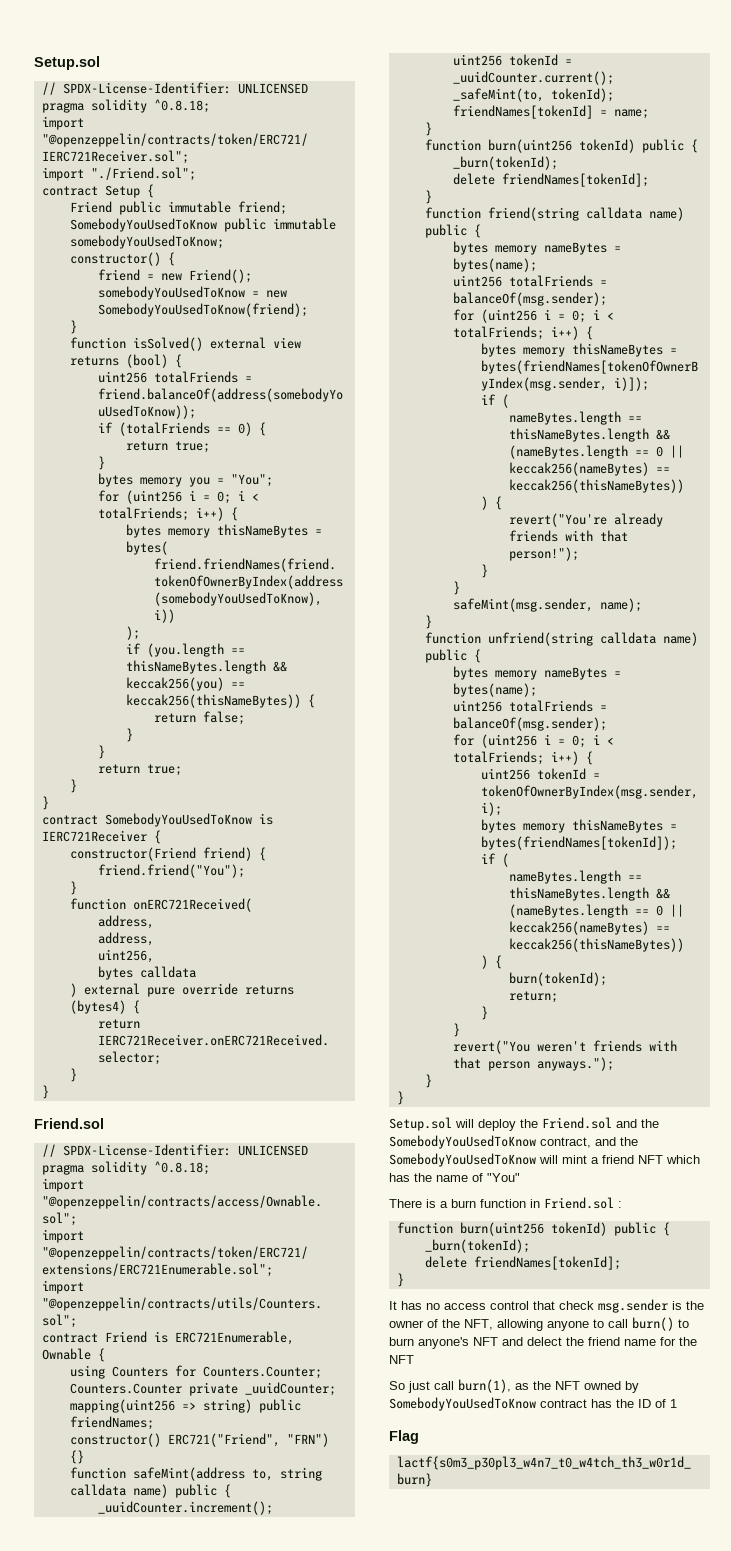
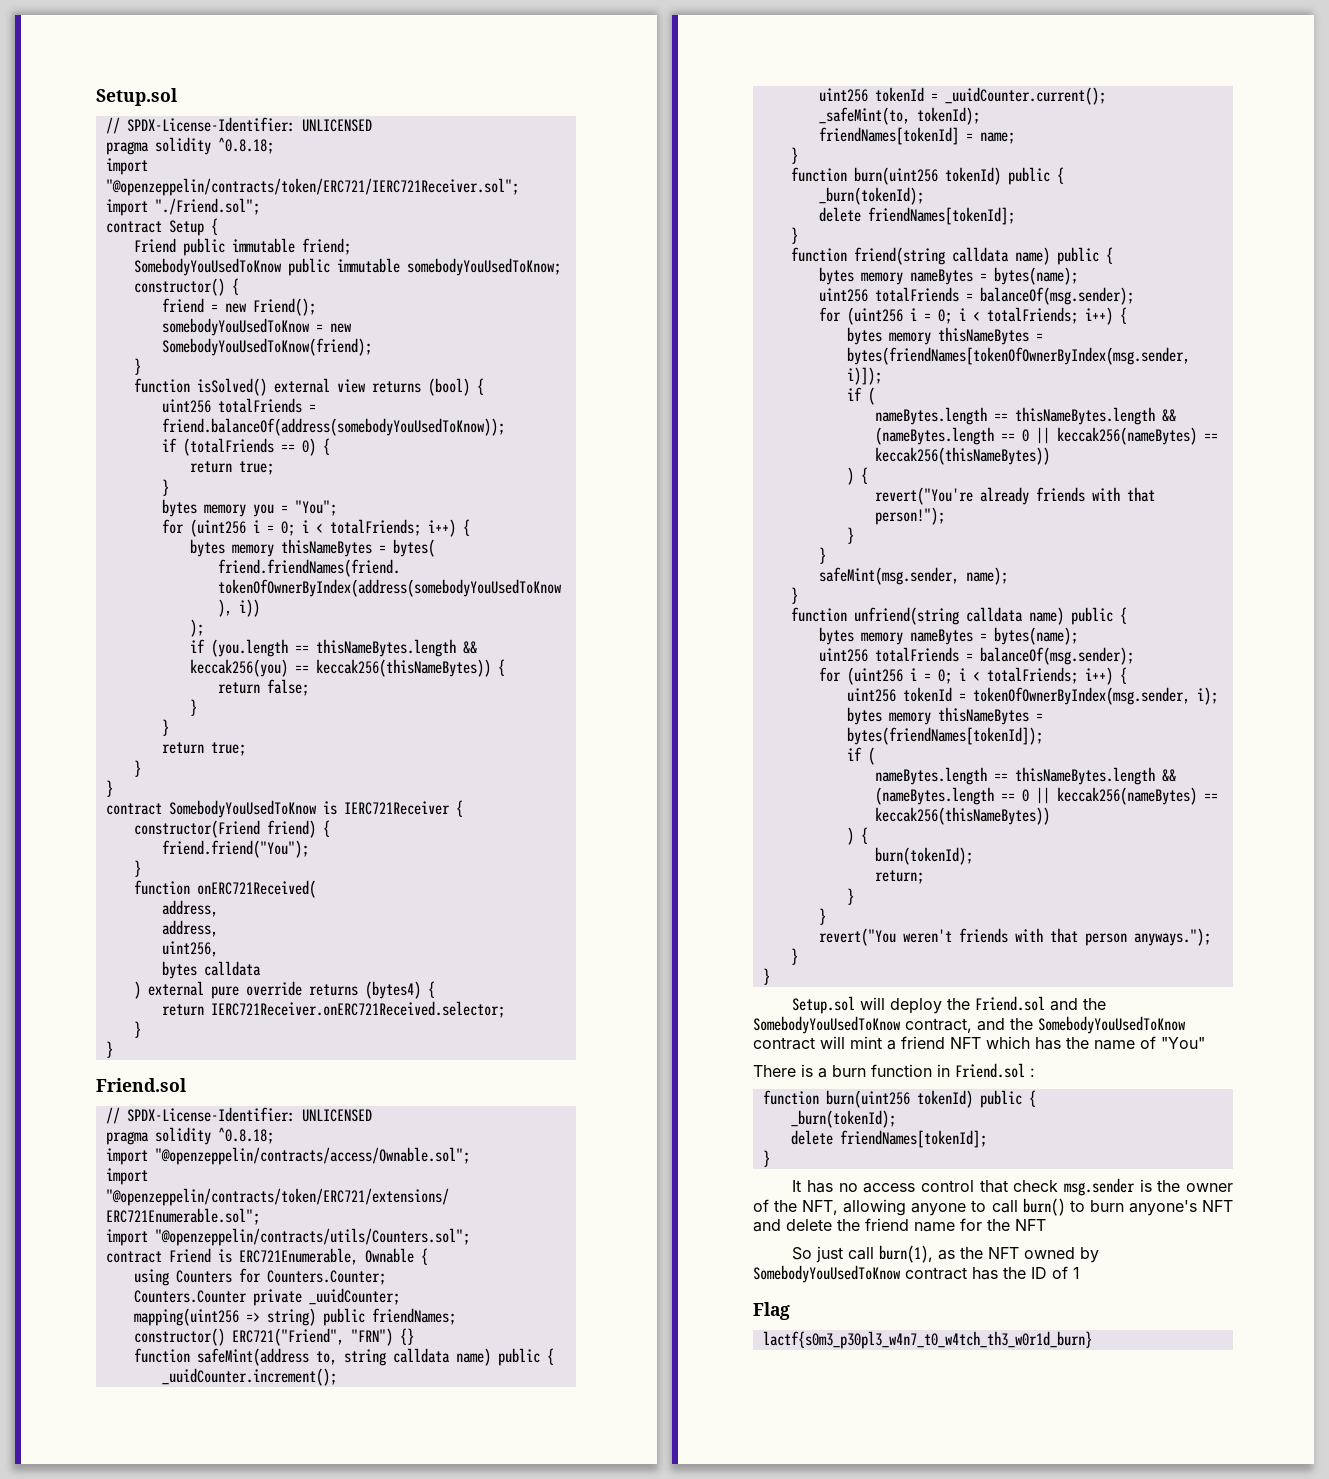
- Setup.sol will deploy the Friend.sol and the SomebodyYouUsedToKnow contract, and the SomebodyYouUsedToKnow will mint a friend NFT which has the name of "You"
+ Setup.sol will deploy the Friend.sol and the SomebodyYouUsedToKnow contract, and the SomebodyYouUsedToKnow contract will mint a friend NFT which has the name of "You"
- It has no access control that check msg.sender is the owner of the NFT, allowing anyone to call burn() to burn anyone's NFT and delect the friend name for the NFT
+ It has no access control that check msg.sender is the owner of the NFT, allowing anyone to call burn() to burn anyone's NFT and delete the friend name for the NFT

